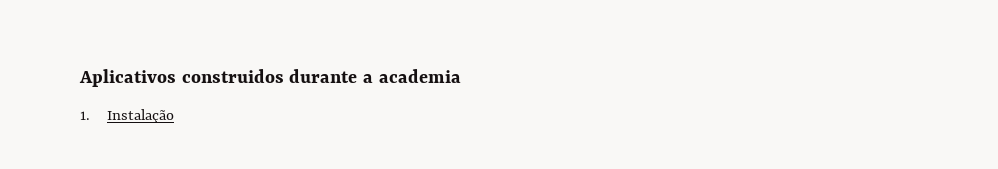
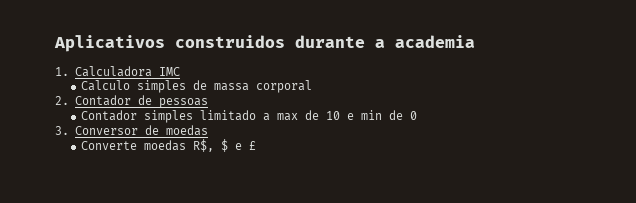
- 1. Instalação
+ 1. Calculadora IMC
+ Calculo simples de massa corporal
+ 2. Contador de pessoas
+ Contador simples limitado a max de 10 e min de 0
+ 3. Conversor de moedas
+ Converte moedas R$, $ e £

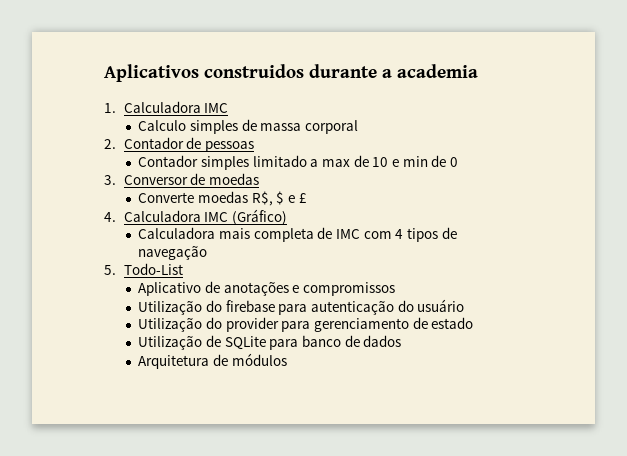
+ 4. Calculadora IMC (Gráfico)
+ Calculadora mais completa de IMC com 4 tipos de navegação
+ 5. Todo-List
+ Aplicativo de anotações e compromissos
+ Utilização do firebase para autenticação do usuário
+ Utilização do provider para gerenciamento de estado
+ Utilização de SQLite para banco de dados
+ Arquitetura de módulos

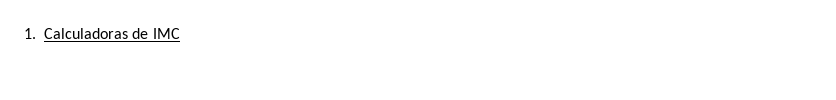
- Aplicativos construidos durante a academia
- 1. Calculadora IMC
- Calculo simples de massa corporal
- 2. Contador de pessoas
- Contador simples limitado a max de 10 e min de 0
- 3. Conversor de moedas
- Converte moedas R$, $ e £
- 4. Calculadora IMC (Gráfico)
- Calculadora mais completa de IMC com 4 tipos de navegação
- 5. Todo-List
- Aplicativo de anotações e compromissos
- Utilização do firebase para autenticação do usuário
- Utilização do provider para gerenciamento de estado
- Utilização de SQLite para banco de dados
- Arquitetura de módulos
+ 1. Calculadoras de IMC

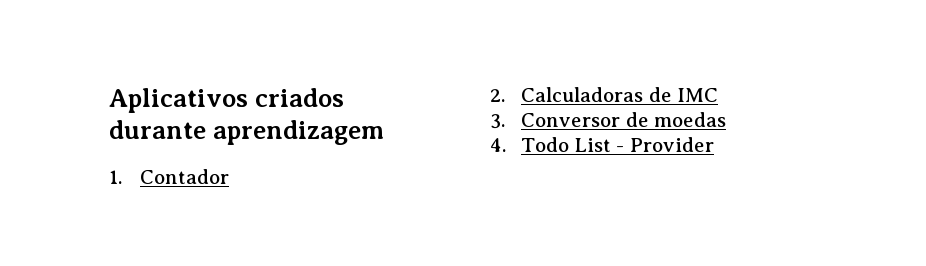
- 1. Calculadoras de IMC
+ Aplicativos criados durante aprendizagem
+ 1. Contador
+ 2. Calculadoras de IMC
+ 3. Conversor de moedas
+ 4. Todo List - Provider

